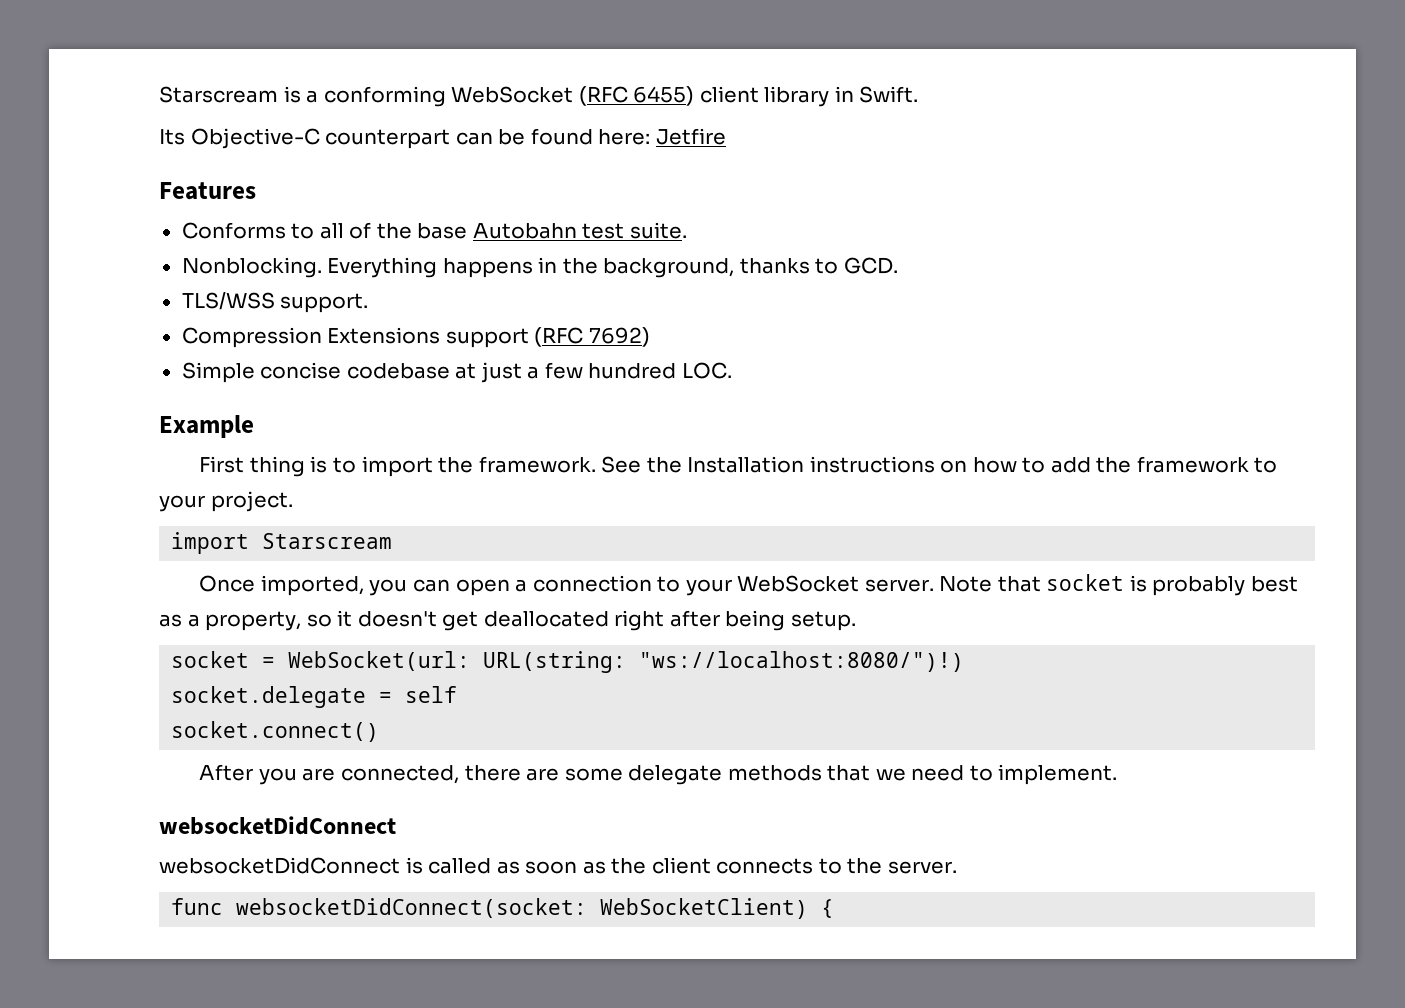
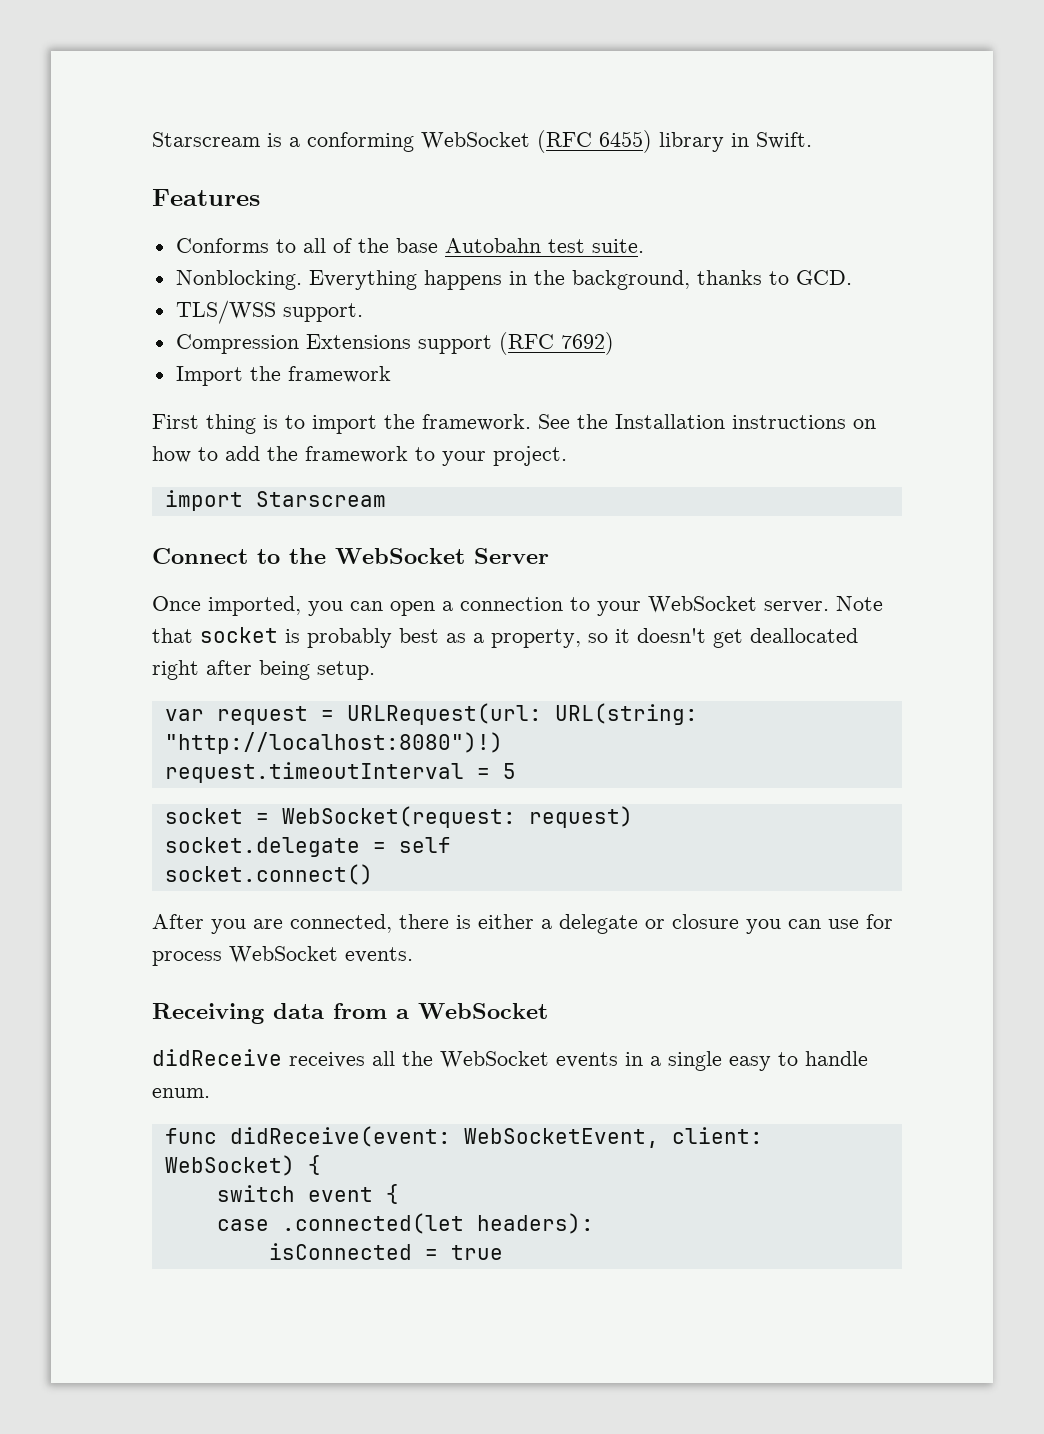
- Starscream is a conforming WebSocket (RFC 6455) client library in Swift.
+ Starscream is a conforming WebSocket (RFC 6455) library in Swift.
- Its Objective-C counterpart can be found here: Jetfire
- Simple concise codebase at just a few hundred LOC.
- Example
+ Import the framework
+ Connect to the WebSocket Server
+ var request = URLRequest(url: URL(string: "http://localhost:8080")!)
+ request.timeoutInterval = 5
- socket = WebSocket(url: URL(string: "ws://localhost:8080/")!)
+ socket = WebSocket(request: request)
- After you are connected, there are some delegate methods that we need to implement.
- websocketDidConnect
- websocketDidConnect is called as soon as the client connects to the server.
- func websocketDidConnect(socket: WebSocketClient) {
+ After you are connected, there is either a delegate or closure you can use for process WebSocket events.
+ Receiving data from a WebSocket
+ didReceive receives all the WebSocket events in a single easy to handle enum.
+ func didReceive(event: WebSocketEvent, client: WebSocket) {
+ switch event {
+ case .connected(let headers):
+ isConnected = true

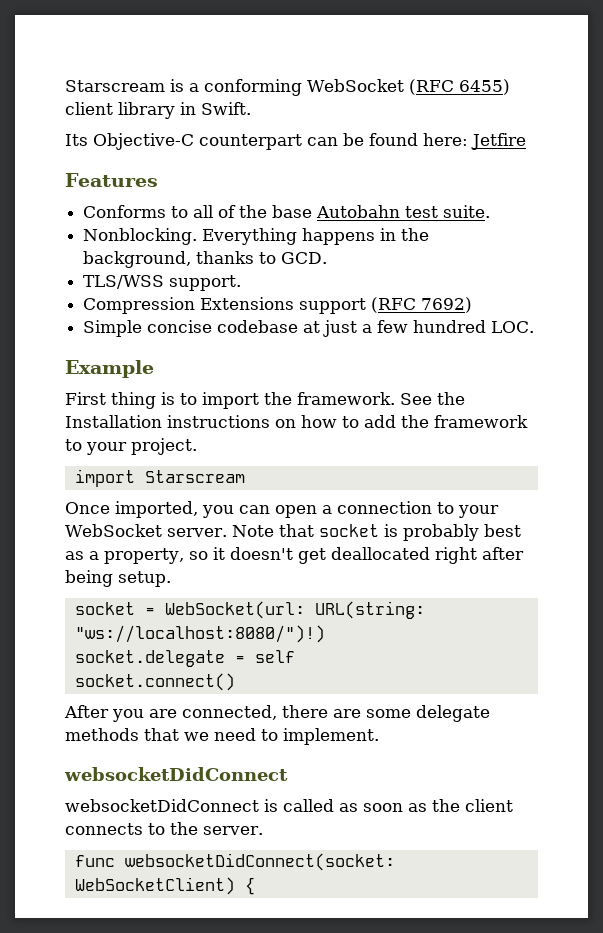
- Starscream is a conforming WebSocket (RFC 6455) library in Swift.
+ Starscream is a conforming WebSocket (RFC 6455) client library in Swift.
+ Its Objective-C counterpart can be found here: Jetfire
- Import the framework
+ Simple concise codebase at just a few hundred LOC.
+ Example
- Connect to the WebSocket Server
- var request = URLRequest(url: URL(string: "http://localhost:8080")!)
- request.timeoutInterval = 5
- socket = WebSocket(request: request)
+ socket = WebSocket(url: URL(string: "ws://localhost:8080/")!)
- After you are connected, there is either a delegate or closure you can use for process WebSocket events.
- Receiving data from a WebSocket
- didReceive receives all the WebSocket events in a single easy to handle enum.
- func didReceive(event: WebSocketEvent, client: WebSocket) {
- switch event {
- case .connected(let headers):
- isConnected = true
+ After you are connected, there are some delegate methods that we need to implement.
+ websocketDidConnect
+ websocketDidConnect is called as soon as the client connects to the server.
+ func websocketDidConnect(socket: WebSocketClient) {

